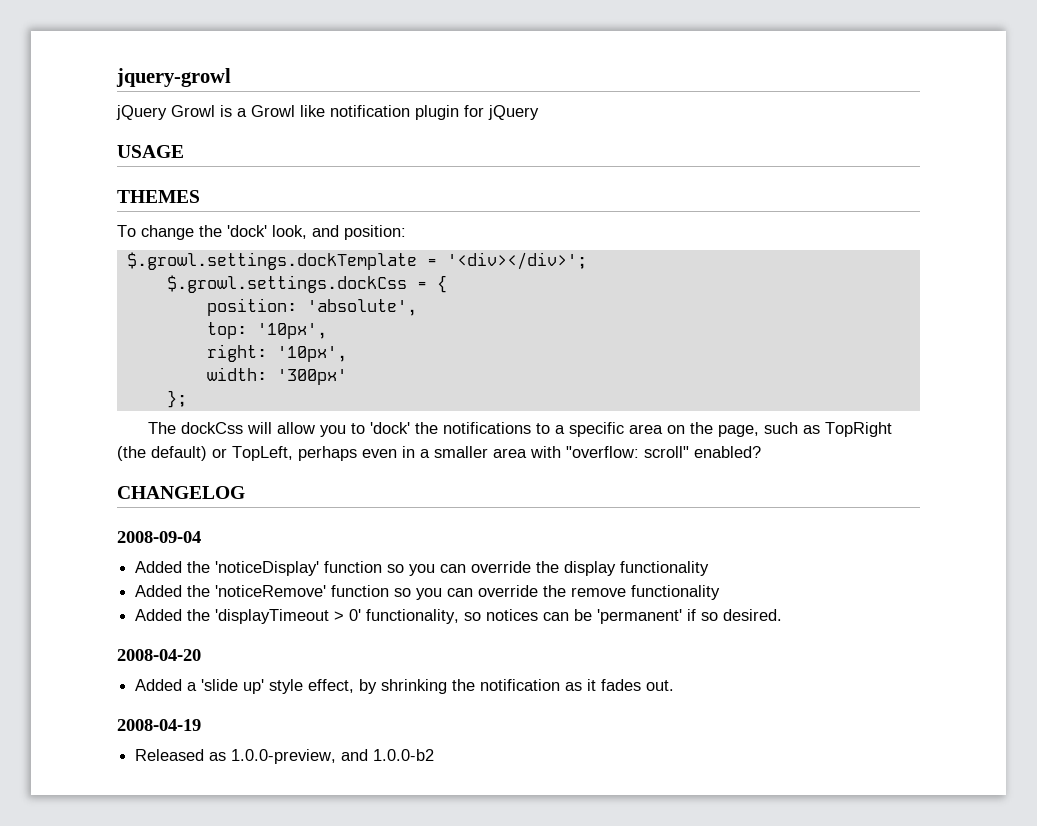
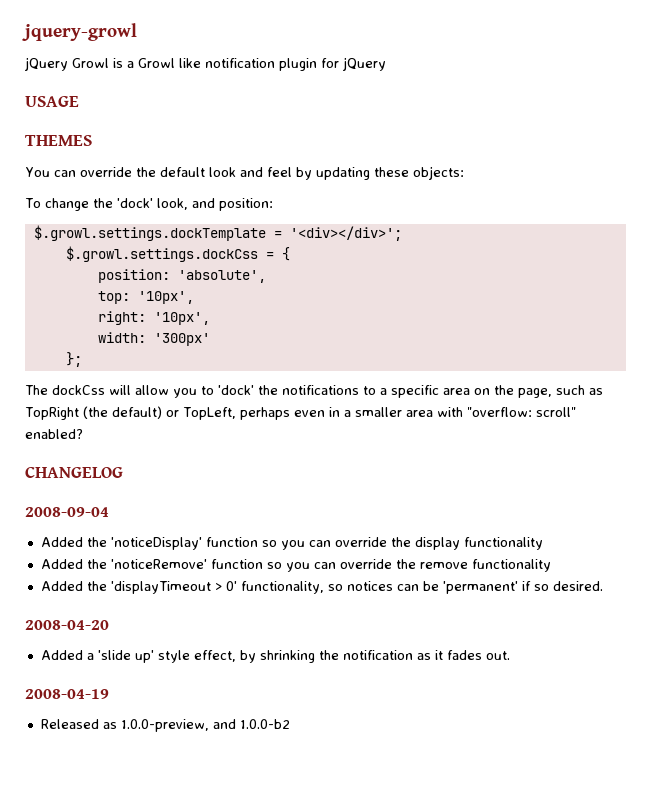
+ You can override the default look and feel by updating these objects:

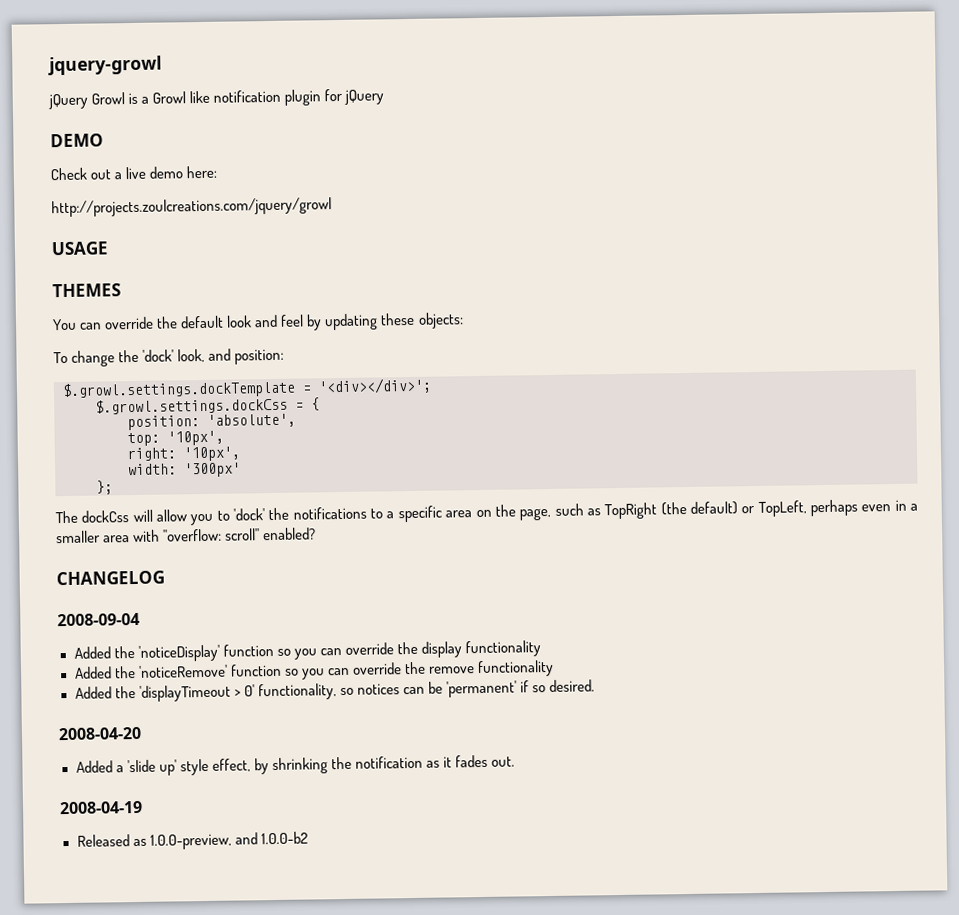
+ DEMO
+ Check out a live demo here:
+ http://projects.zoulcreations.com/jquery/growl

